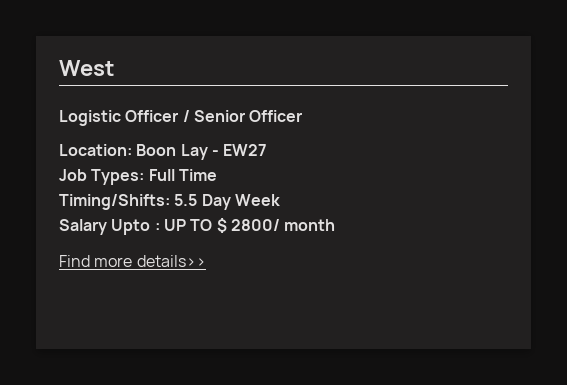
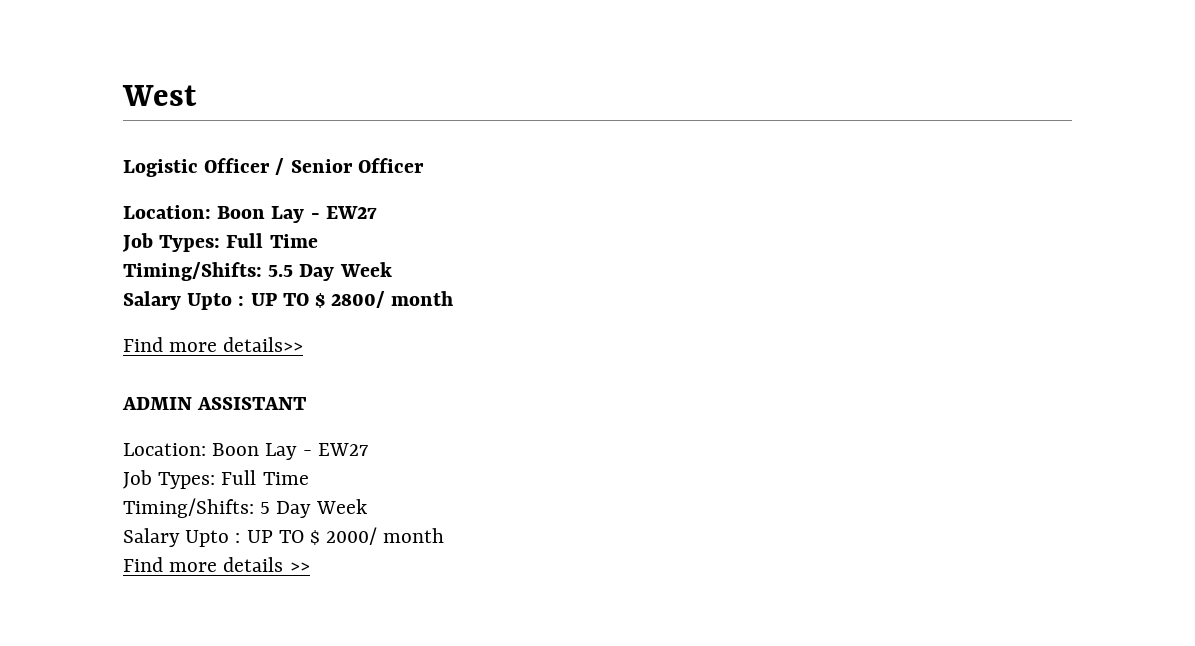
+ ADMIN ASSISTANT
+ Location: Boon Lay - EW27
+ Job Types: Full Time
+ Timing/Shifts: 5 Day Week
+ Salary Upto : UP TO $ 2000/ month
+ Find more details >>

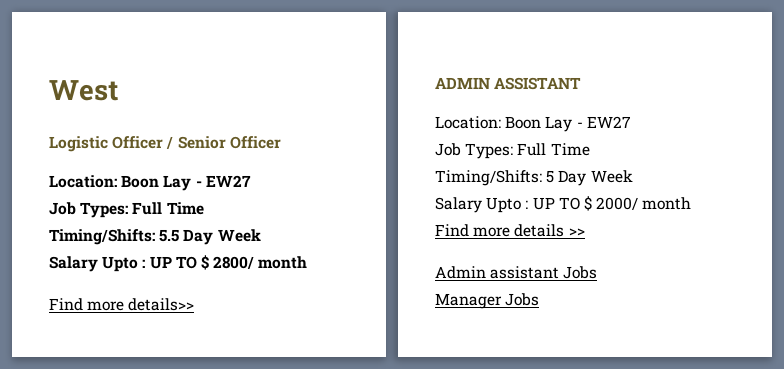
+ Admin assistant Jobs
+ Manager Jobs

